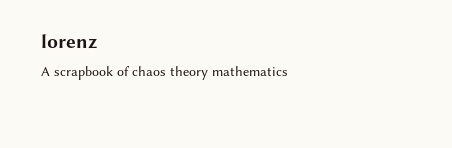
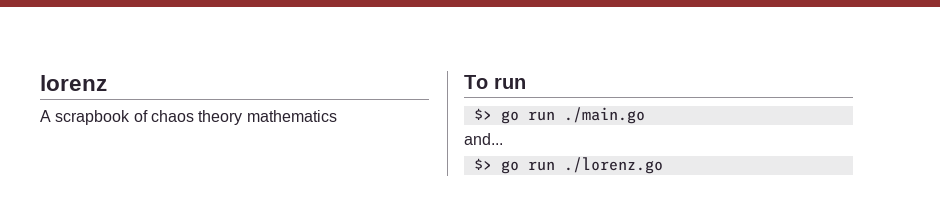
+ To run
+ $> go run ./main.go
+ and...
+ $> go run ./lorenz.go

